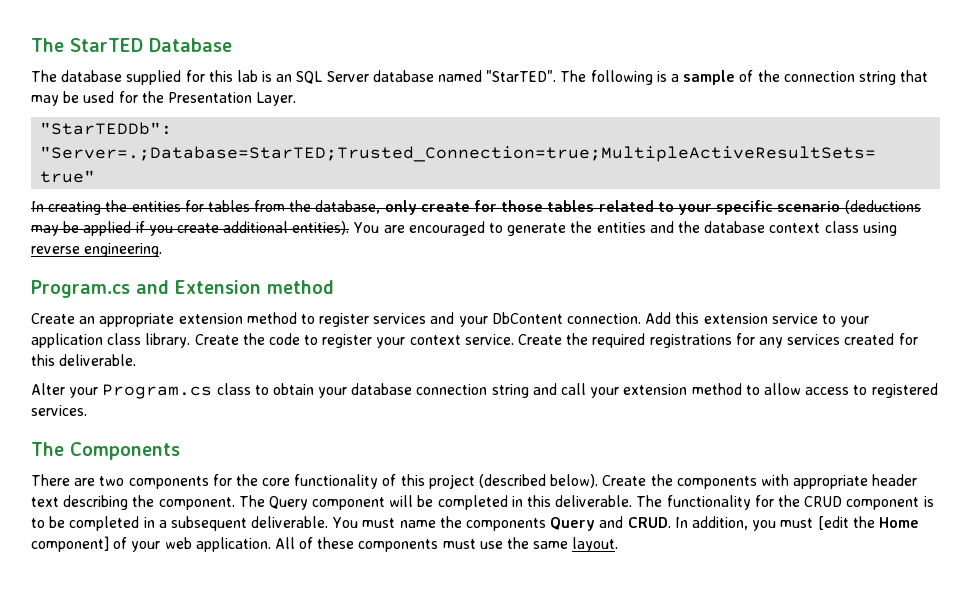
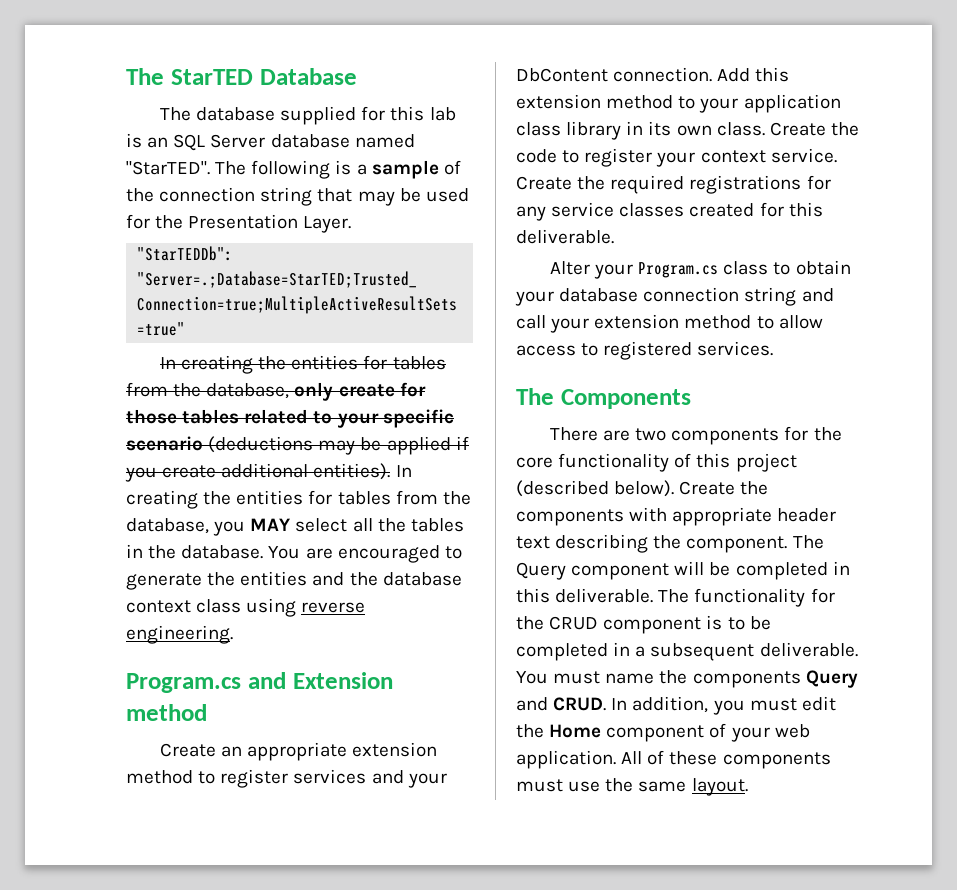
+ In creating the entities for tables from the database, you MAY select all the tables in the database.
- Add this extension service to your application class library.
+ Add this extension method to your application class library in its own class.
- Create the required registrations for any services created for this deliverable.
+ Create the required registrations for any service classes created for this deliverable.
- In addition, you must [edit the Home component] of your web application.
+ In addition, you must edit the Home component of your web application.

